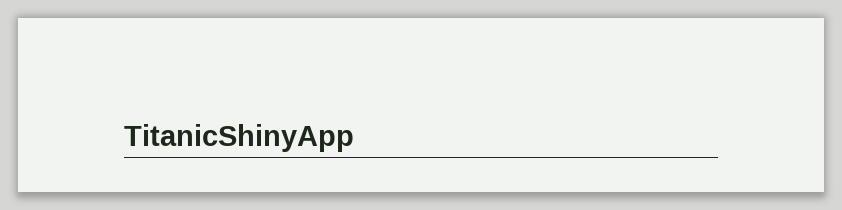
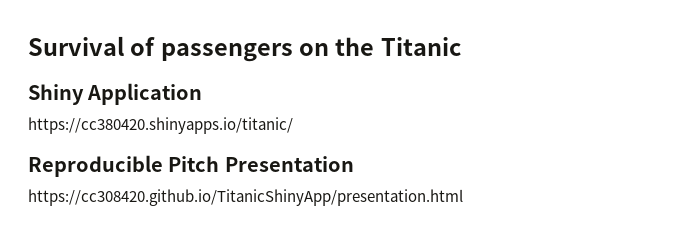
- TitanicShinyApp
+ Survival of passengers on the Titanic
+ Shiny Application
+ https://cc380420.shinyapps.io/titanic/
+ Reproducible Pitch Presentation
+ https://cc308420.github.io/TitanicShinyApp/presentation.html

